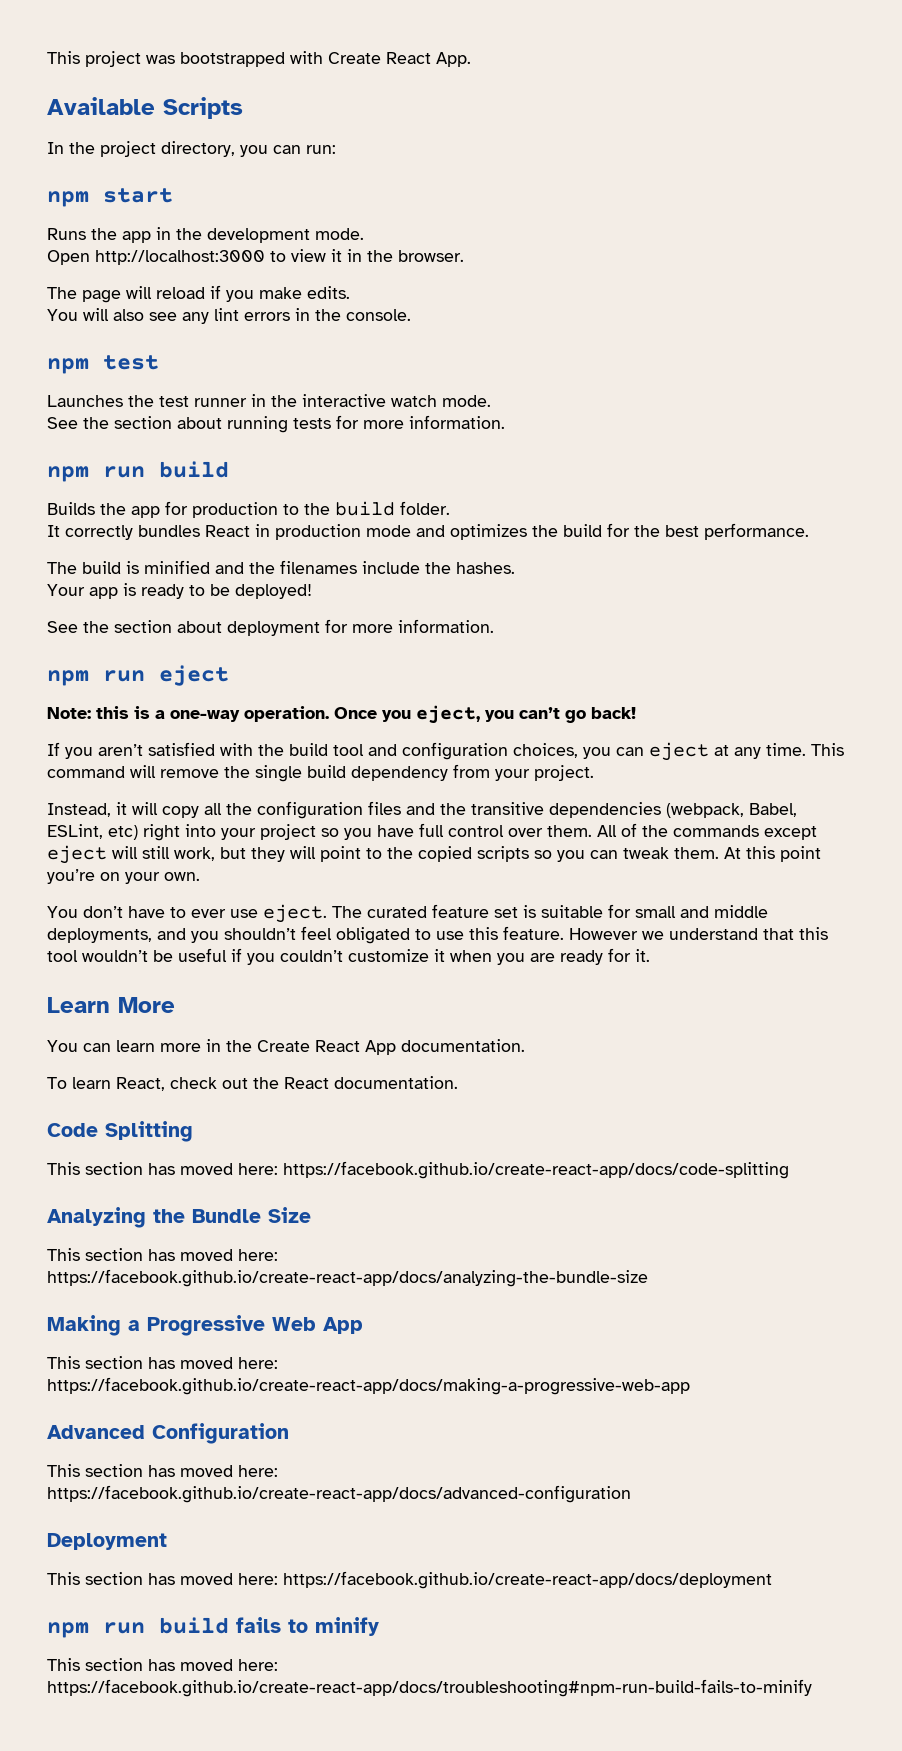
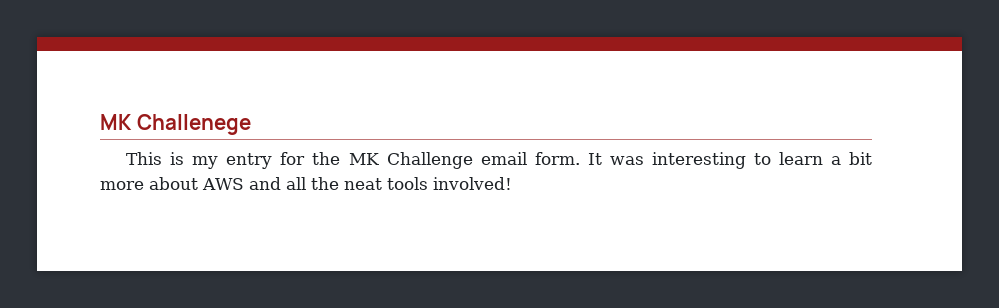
- This project was bootstrapped with Create React App.
- Available Scripts
- In the project directory, you can run:
- npm start
- Runs the app in the development mode.
- Open http://localhost:3000 to view it in the browser.
- The page will reload if you make edits.
- You will also see any lint errors in the console.
- npm test
- Launches the test runner in the interactive watch mode.
- See the section about running tests for more information.
- npm run build
- Builds the app for production to the build folder.
- It correctly bundles React in production mode and optimizes the build for the best performance.
- The build is minified and the filenames include the hashes.
- Your app is ready to be deployed!
- See the section about deployment for more information.
- npm run eject
- Note: this is a one-way operation. Once you eject, you can’t go back!
- If you aren’t satisfied with the build tool and configuration choices, you can eject at any time. This command will remove the single build dependency from your project.
- Instead, it will copy all the configuration files and the transitive dependencies (webpack, Babel, ESLint, etc) right into your project so you have full control over them. All of the commands except eject will still work, but they will point to the copied scripts so you can tweak them. At this point you’re on your own.
- You don’t have to ever use eject. The curated feature set is suitable for small and middle deployments, and you shouldn’t feel obligated to use this feature. However we understand that this tool wouldn’t be useful if you couldn’t customize it when you are ready for it.
- Learn More
- You can learn more in the Create React App documentation.
- To learn React, check out the React documentation.
- Code Splitting
- This section has moved here: https://facebook.github.io/create-react-app/docs/code-splitting
- Analyzing the Bundle Size
- This section has moved here: https://facebook.github.io/create-react-app/docs/analyzing-the-bundle-size
- Making a Progressive Web App
- This section has moved here: https://facebook.github.io/create-react-app/docs/making-a-progressive-web-app
- Advanced Configuration
- This section has moved here: https://facebook.github.io/create-react-app/docs/advanced-configuration
- Deployment
- This section has moved here: https://facebook.github.io/create-react-app/docs/deployment
- npm run build fails to minify
- This section has moved here: https://facebook.github.io/create-react-app/docs/troubleshooting#npm-run-build-fails-to-minify
+ MK Challenege
+ This is my entry for the MK Challenge email form. It was interesting to learn a bit more about AWS and all the neat tools involved!

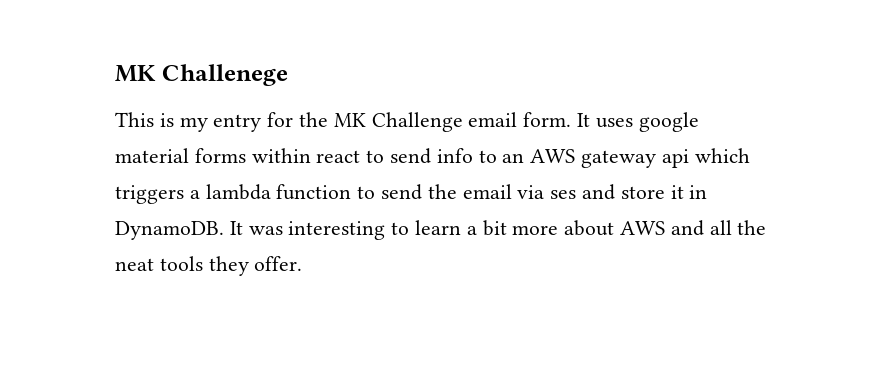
- It was interesting to learn a bit more about AWS and all the neat tools involved!
+ It uses google material forms within react to send info to an AWS gateway api which triggers a lambda function to send the email via ses and store it in DynamoDB. It was interesting to learn a bit more about AWS and all the neat tools they offer.

